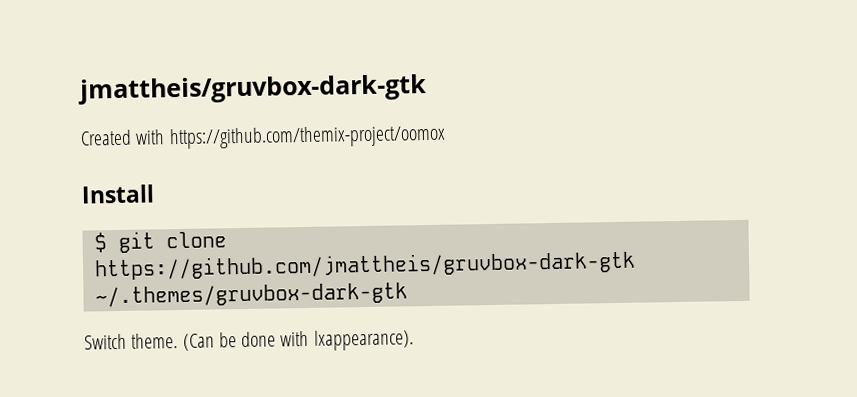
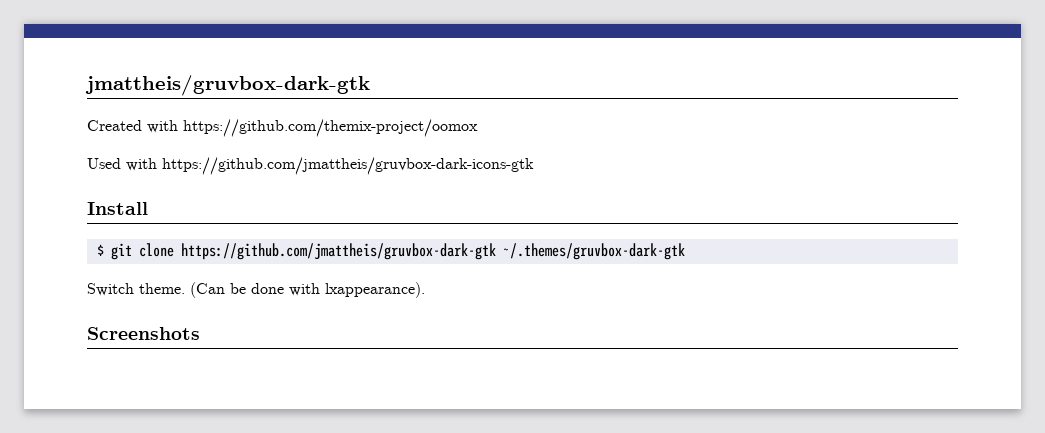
+ Used with https://github.com/jmattheis/gruvbox-dark-icons-gtk
+ Screenshots

